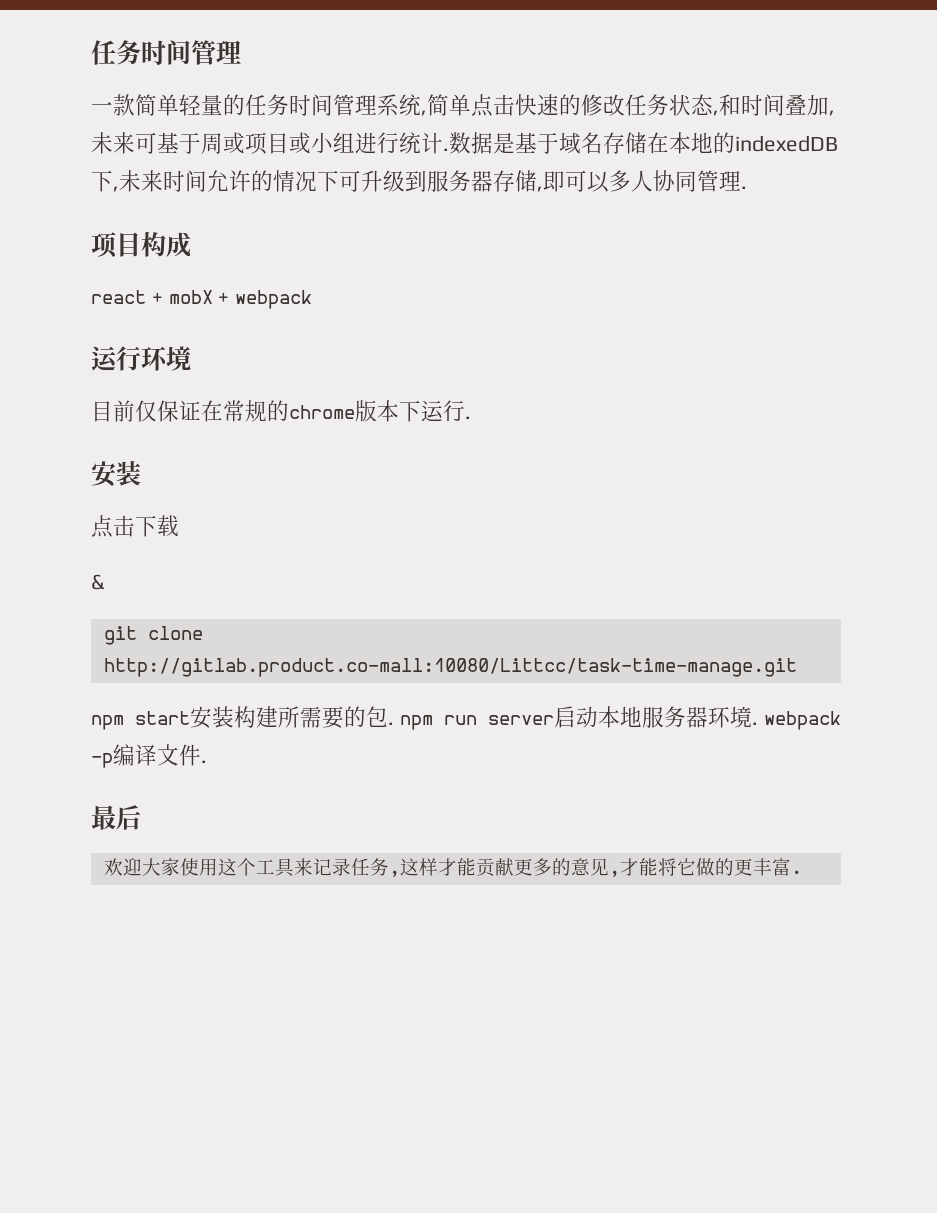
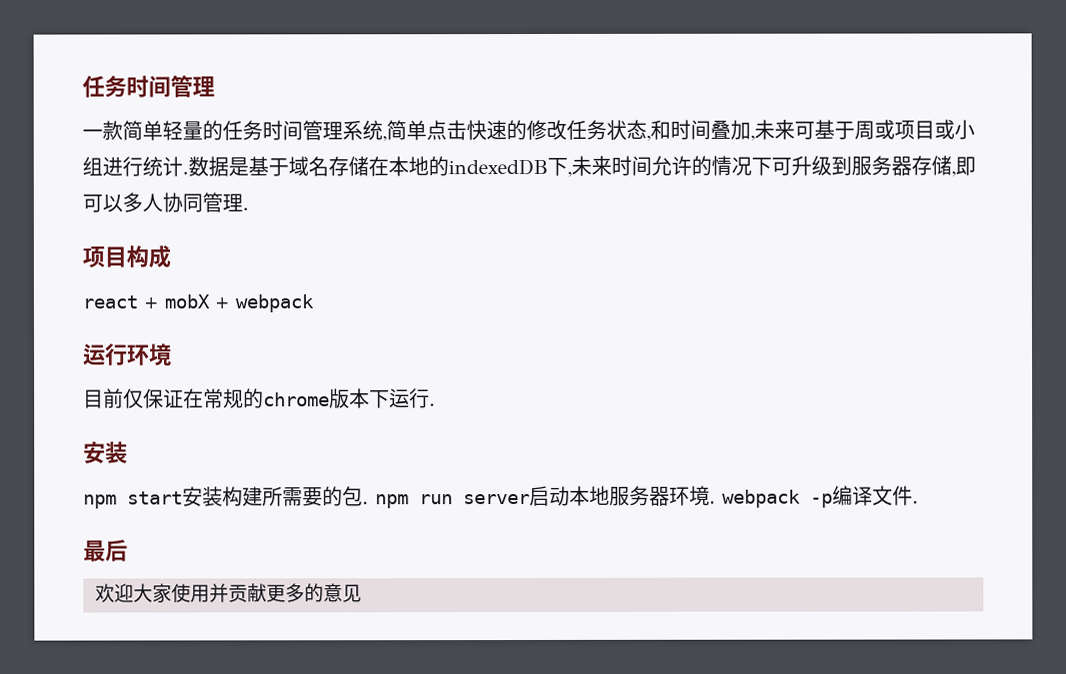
- 点击下载
- &
- git clone http://gitlab.product.co-mall:10080/Littcc/task-time-manage.git
- 欢迎大家使用这个工具来记录任务,这样才能贡献更多的意见,才能将它做的更丰富.
+ 欢迎大家使用并贡献更多的意见

